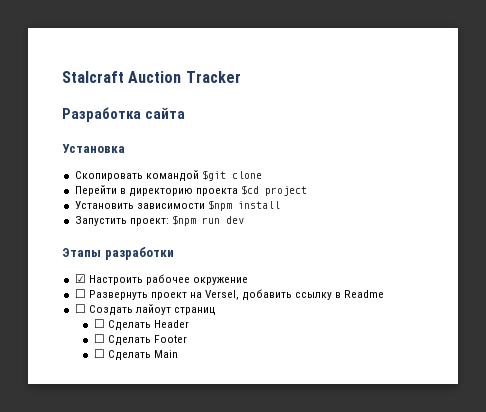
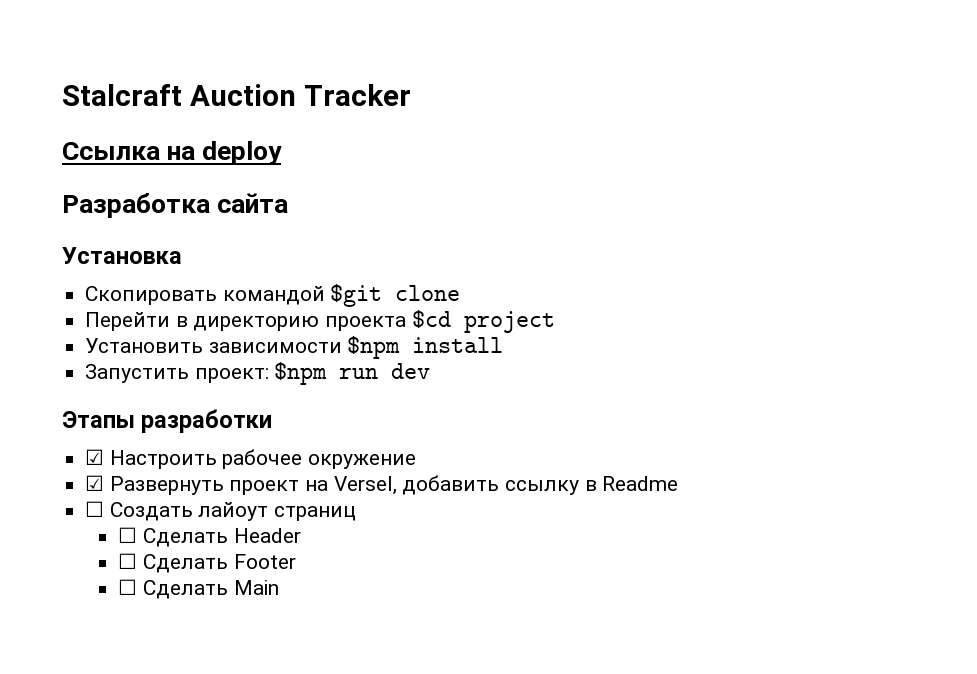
+ Ссылка на deploy
- ☐ Развернуть проект на Versel, добавить ссылку в Readme
+ ☑ Развернуть проект на Versel, добавить ссылку в Readme

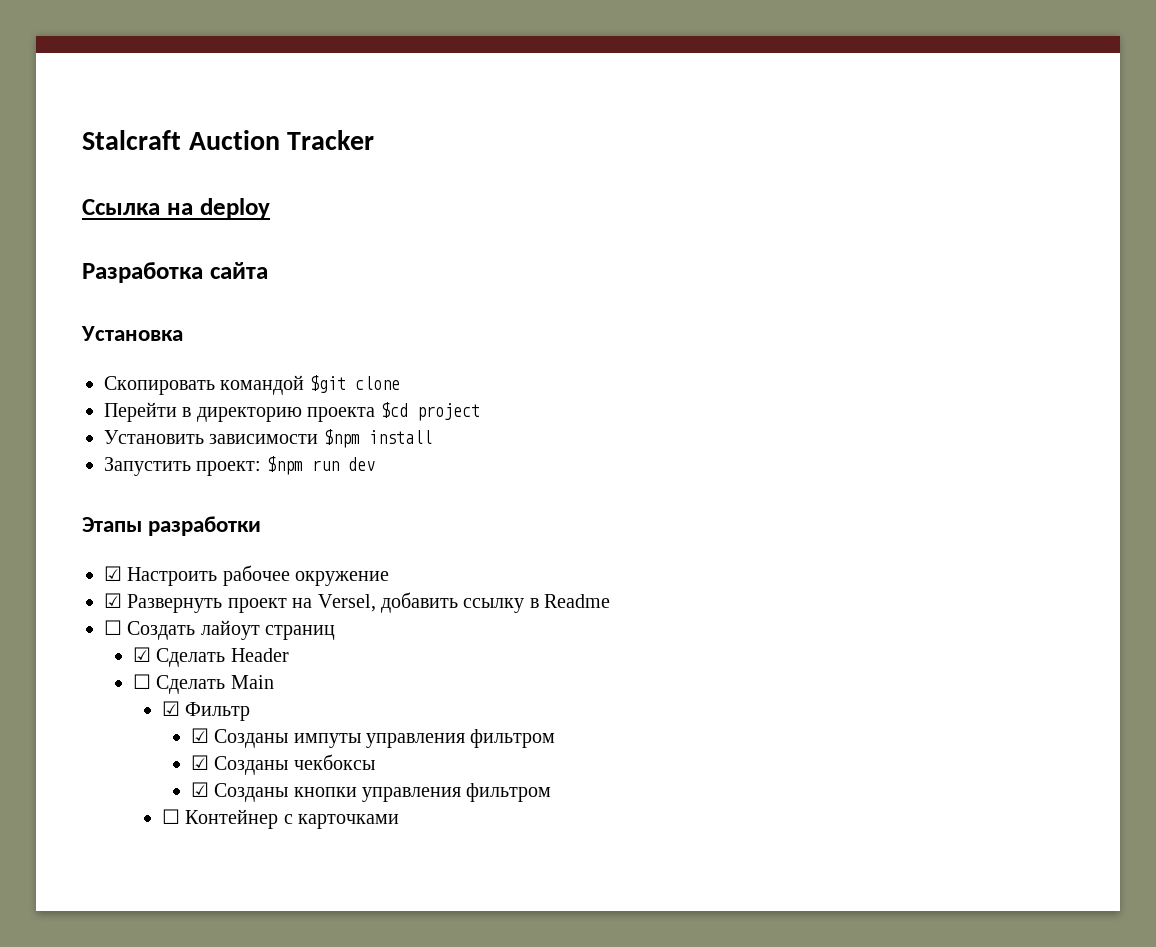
- ☐ Сделать Header
+ ☑ Сделать Header
- ☐ Сделать Footer
  ☐ Сделать Main
+ ☑ Фильтр
+ ☑ Созданы импуты управления фильтром
+ ☑ Созданы чекбоксы
+ ☑ Созданы кнопки управления фильтром
+ ☐ Контейнер с карточками

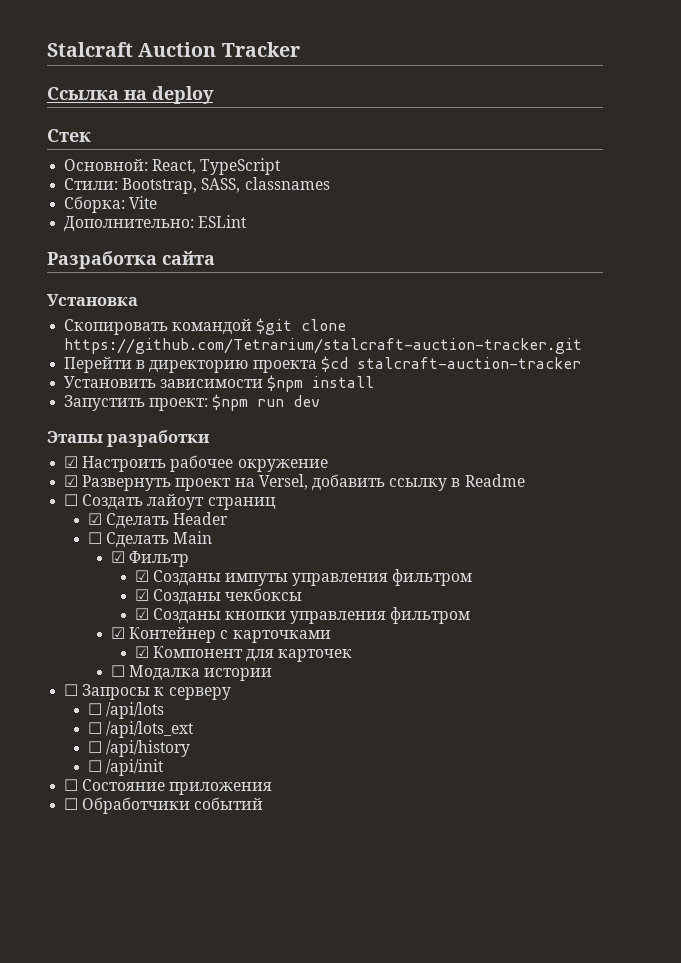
+ Стек
+ Основной: React, TypeScript
+ Стили: Bootstrap, SASS, classnames
+ Сборка: Vite
+ Дополнительно: ESLint
- Скопировать командой $git clone
+ Скопировать командой $git clone https://github.com/Tetrarium/stalcraft-auction-tracker.git
- Перейти в директорию проекта $cd project
+ Перейти в директорию проекта $cd stalcraft-auction-tracker
- ☐ Контейнер с карточками
+ ☑ Контейнер с карточками
+ ☑ Компонент для карточек
+ ☐ Модалка истории
+ ☐ Запросы к серверу
+ ☐ /api/lots
+ ☐ /api/lots_ext
+ ☐ /api/history
+ ☐ /api/init
+ ☐ Состояние приложения
+ ☐ Обработчики событий

